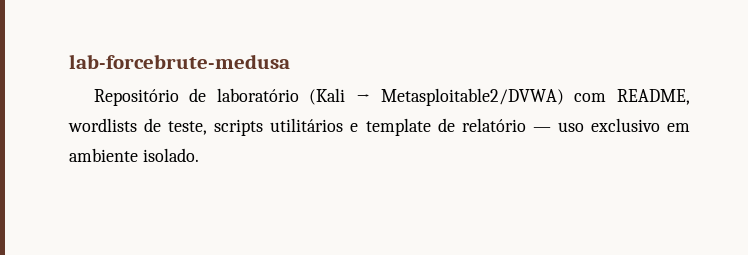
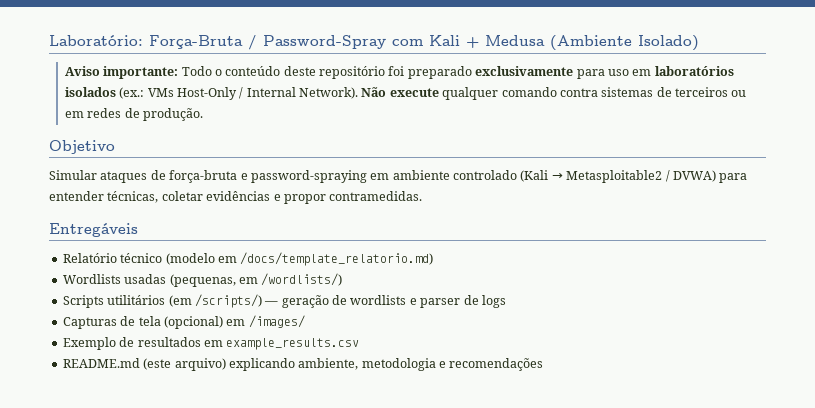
- lab-forcebrute-medusa
- Repositório de laboratório (Kali → Metasploitable2/DVWA) com README, wordlists de teste, scripts utilitários e template de relatório — uso exclusivo em ambiente isolado.
+ Laboratório: Força-Bruta / Password-Spray com Kali + Medusa (Ambiente Isolado)
+ Aviso importante: Todo o conteúdo deste repositório foi preparado exclusivamente para uso em laboratórios isolados (ex.: VMs Host-Only / Internal Network). Não execute qualquer comando contra sistemas de terceiros ou em redes de produção.
+ Objetivo
+ Simular ataques de força-bruta e password-spraying em ambiente controlado (Kali → Metasploitable2 / DVWA) para entender técnicas, coletar evidências e propor contramedidas.
+ Entregáveis
+ Relatório técnico (modelo em /docs/template_relatorio.md)
+ Wordlists usadas (pequenas, em /wordlists/)
+ Scripts utilitários (em /scripts/) — geração de wordlists e parser de logs
+ Capturas de tela (opcional) em /images/
+ Exemplo de resultados em example_results.csv
+ README.md (este arquivo) explicando ambiente, metodologia e recomendações

